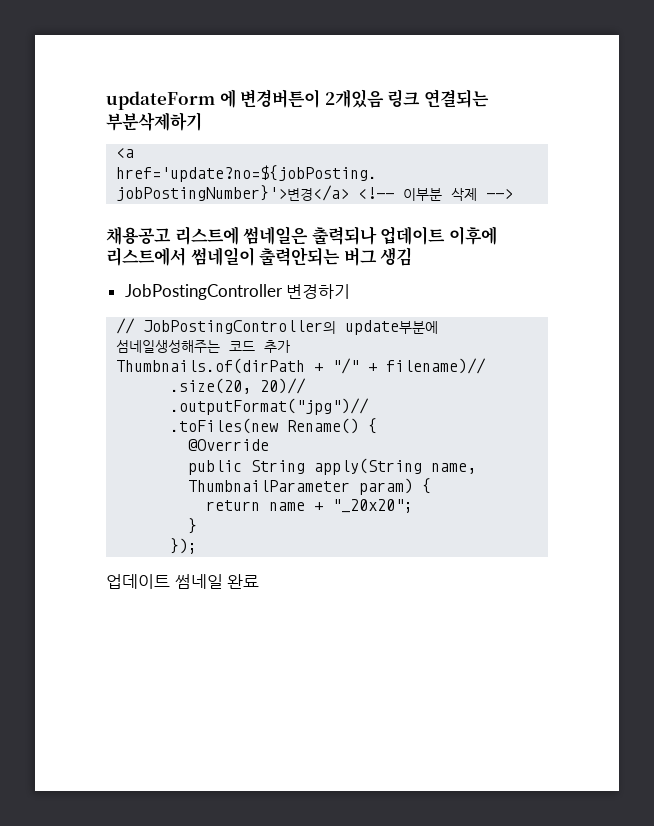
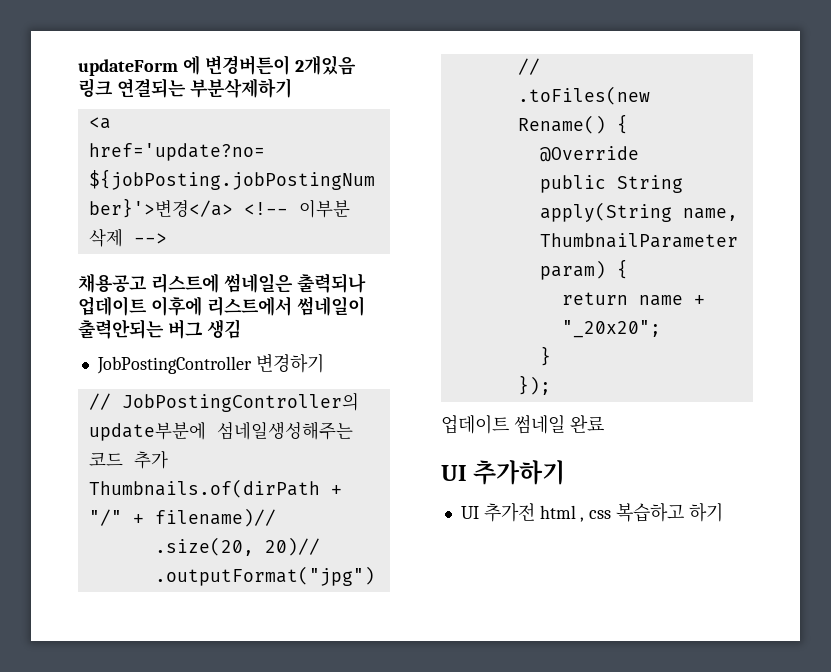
+ UI 추가하기
+ UI 추가전 html , css 복습하고 하기

